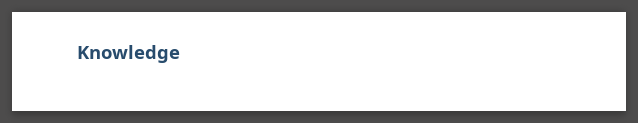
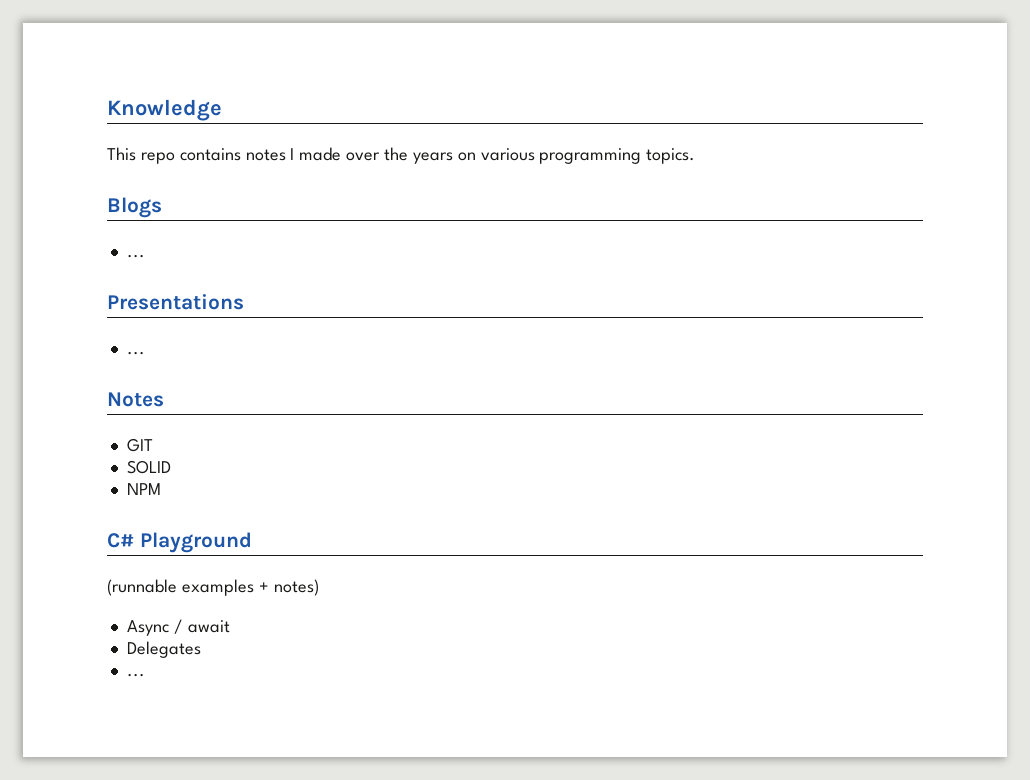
+ This repo contains notes I made over the years on various programming topics.
+ Blogs
+ ...
+ Presentations
+ ...
+ Notes
+ GIT
+ SOLID
+ NPM
+ C# Playground
+ (runnable examples + notes)
+ Async / await
+ Delegates
+ ...

